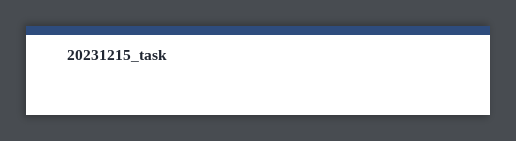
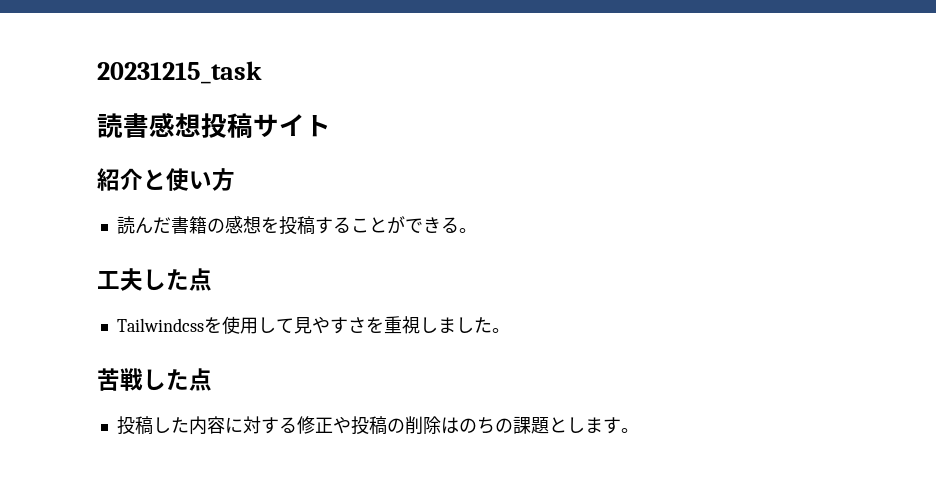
+ 読書感想投稿サイト
+ 紹介と使い方
+ 読んだ書籍の感想を投稿することができる。
+ 工夫した点
+ Tailwindcssを使用して見やすさを重視しました。
+ 苦戦した点
+ 投稿した内容に対する修正や投稿の削除はのちの課題とします。

